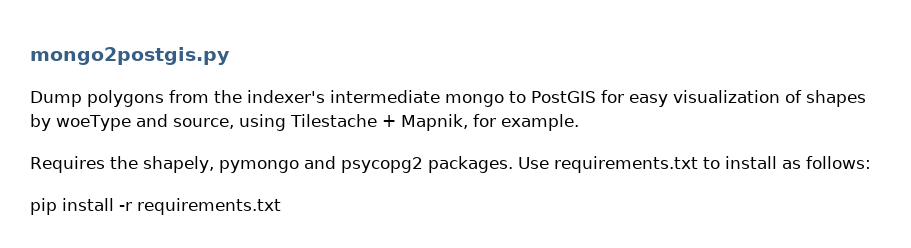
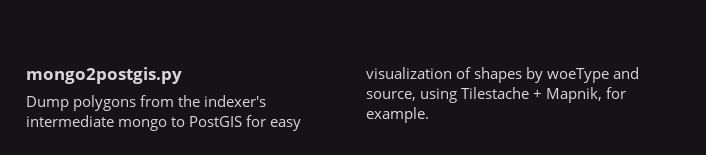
- Requires the shapely, pymongo and psycopg2 packages. Use requirements.txt to install as follows:
- pip install -r requirements.txt

